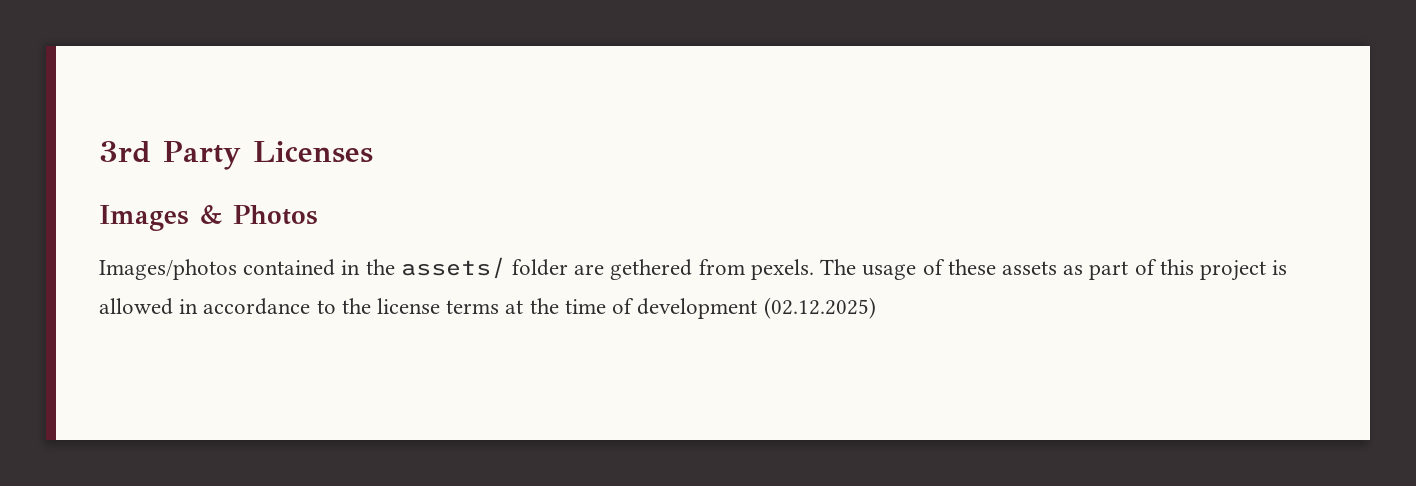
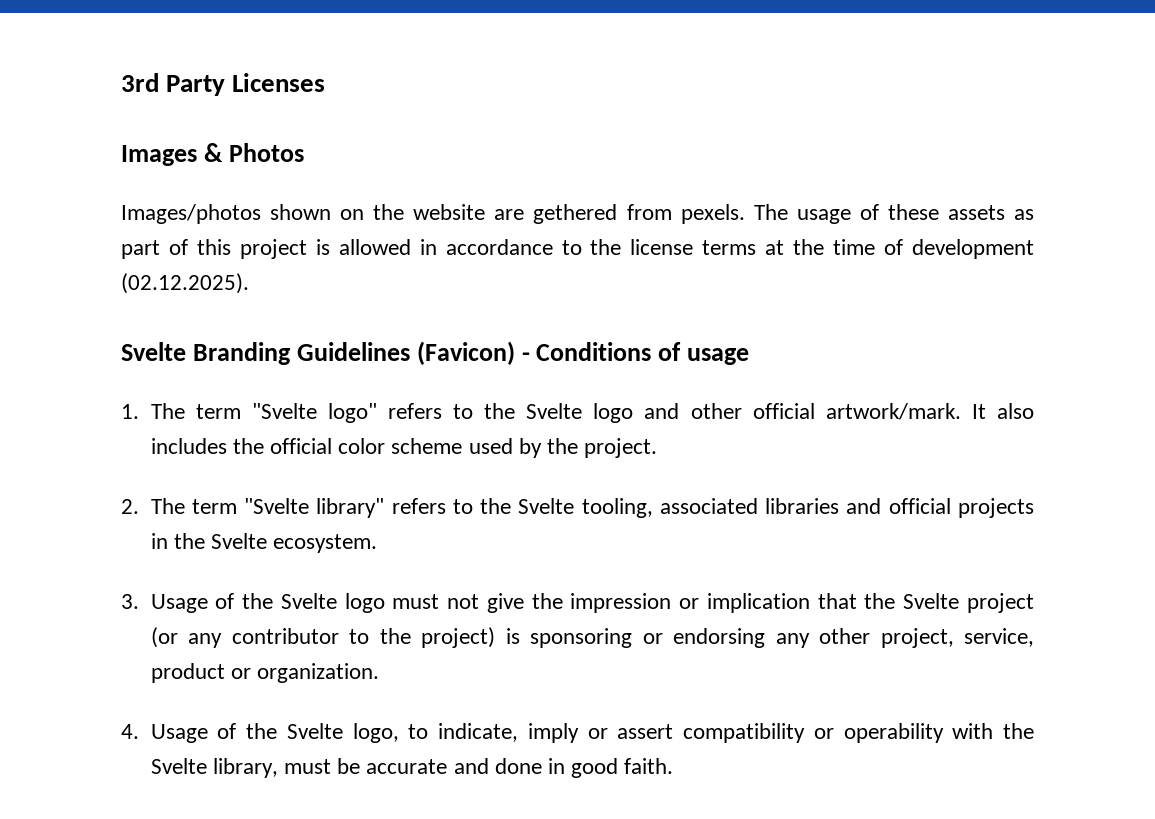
- Images/photos contained in the assets/ folder are gethered from pexels.
+ Images/photos shown on the website are gethered from pexels.
- The usage of these assets as part of this project is allowed in accordance to the license terms at the time of development (02.12.2025)
+ The usage of these assets as part of this project is allowed in accordance to the license terms at the time of development (02.12.2025).
+ Svelte Branding Guidelines (Favicon) - Conditions of usage
+ 1. The term "Svelte logo" refers to the Svelte logo and other official artwork/mark. It also includes the official color scheme used by the project.
+ 2. The term "Svelte library" refers to the Svelte tooling, associated libraries and official projects in the Svelte ecosystem.
+ 3. Usage of the Svelte logo must not give the impression or implication that the Svelte project (or any contributor to the project) is sponsoring or endorsing any other project, service, product or organization.
+ 4. Usage of the Svelte logo, to indicate, imply or assert compatibility or operability with the Svelte library, must be accurate and done in good faith.

